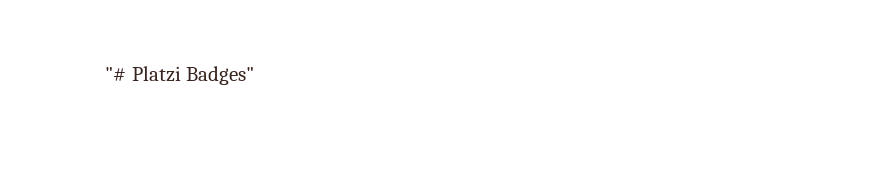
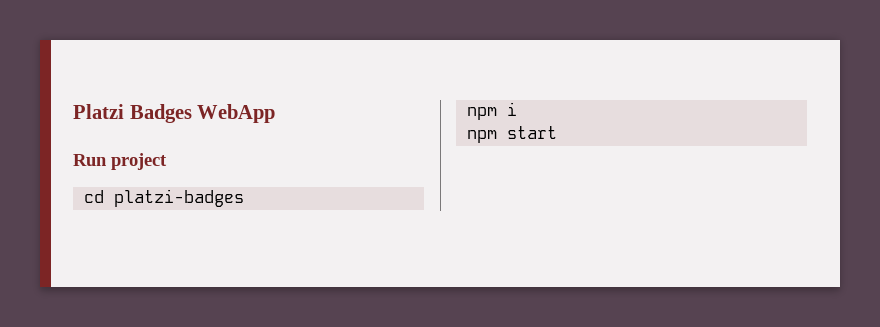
- "# Platzi Badges"
+ Platzi Badges WebApp
+ Run project
+ cd platzi-badges
+ npm i
+ npm start

